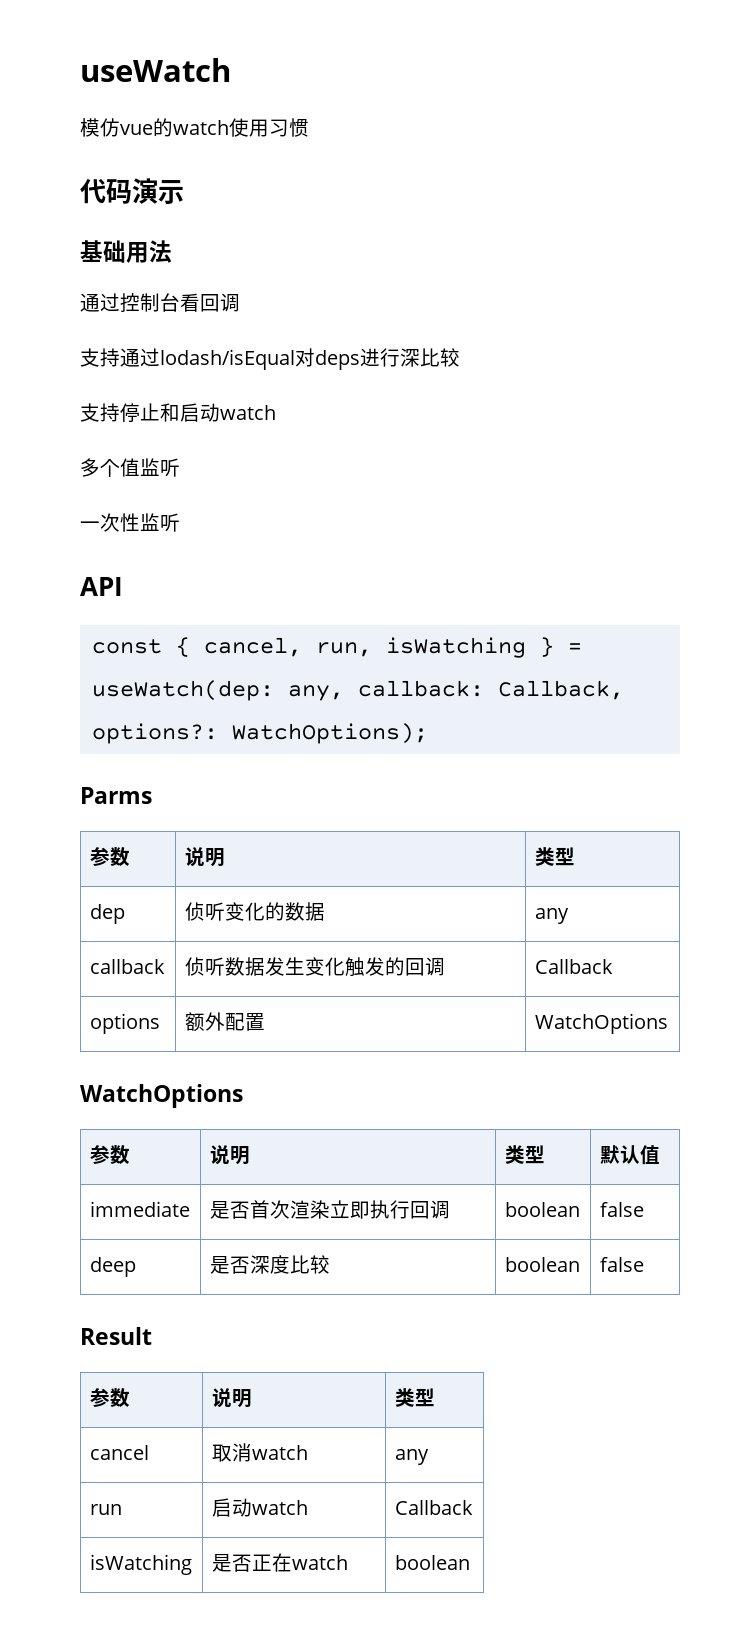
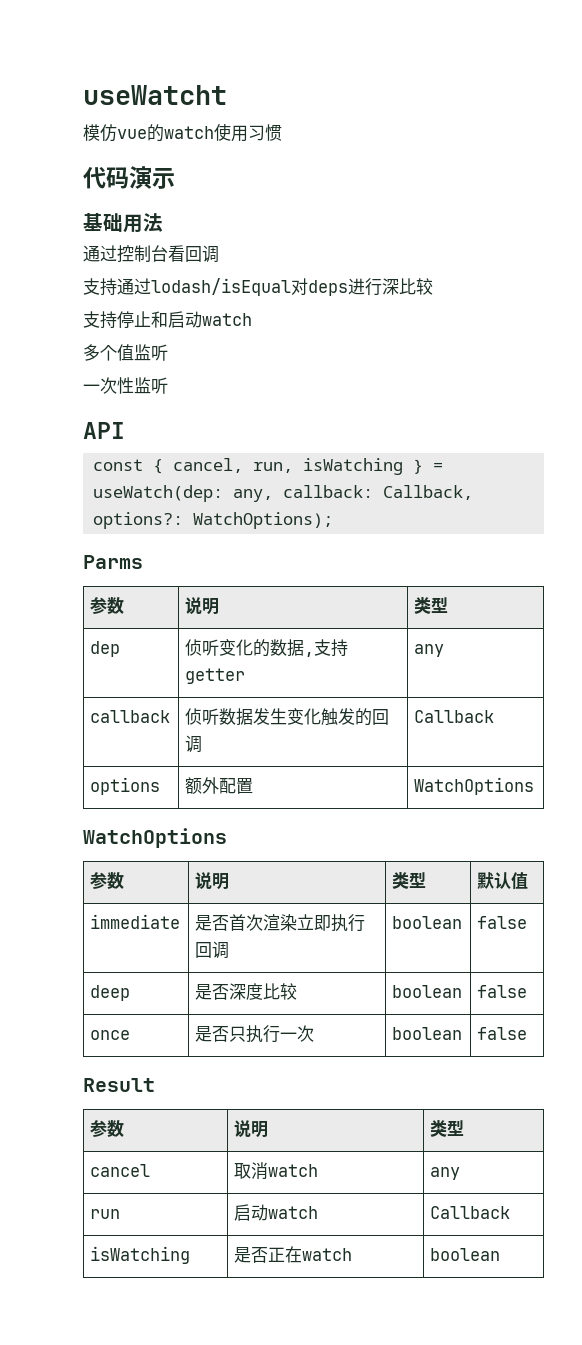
- useWatch
+ useWatcht
- dep | 侦听变化的数据 | any
+ dep | 侦听变化的数据,支持getter | any
+ once | 是否只执行一次 | boolean | false

